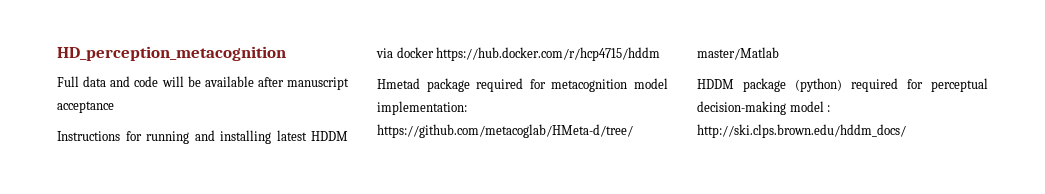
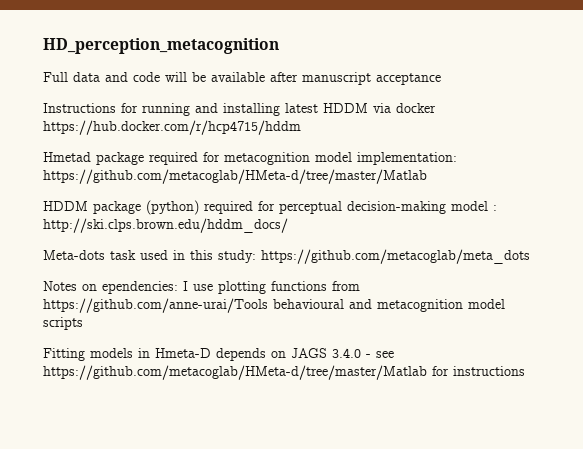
+ Meta-dots task used in this study: https://github.com/metacoglab/meta_dots
+ Notes on ependencies: I use plotting functions from https://github.com/anne-urai/Tools behavioural and metacognition model scripts
+ Fitting models in Hmeta-D depends on JAGS 3.4.0 - see https://github.com/metacoglab/HMeta-d/tree/master/Matlab for instructions

